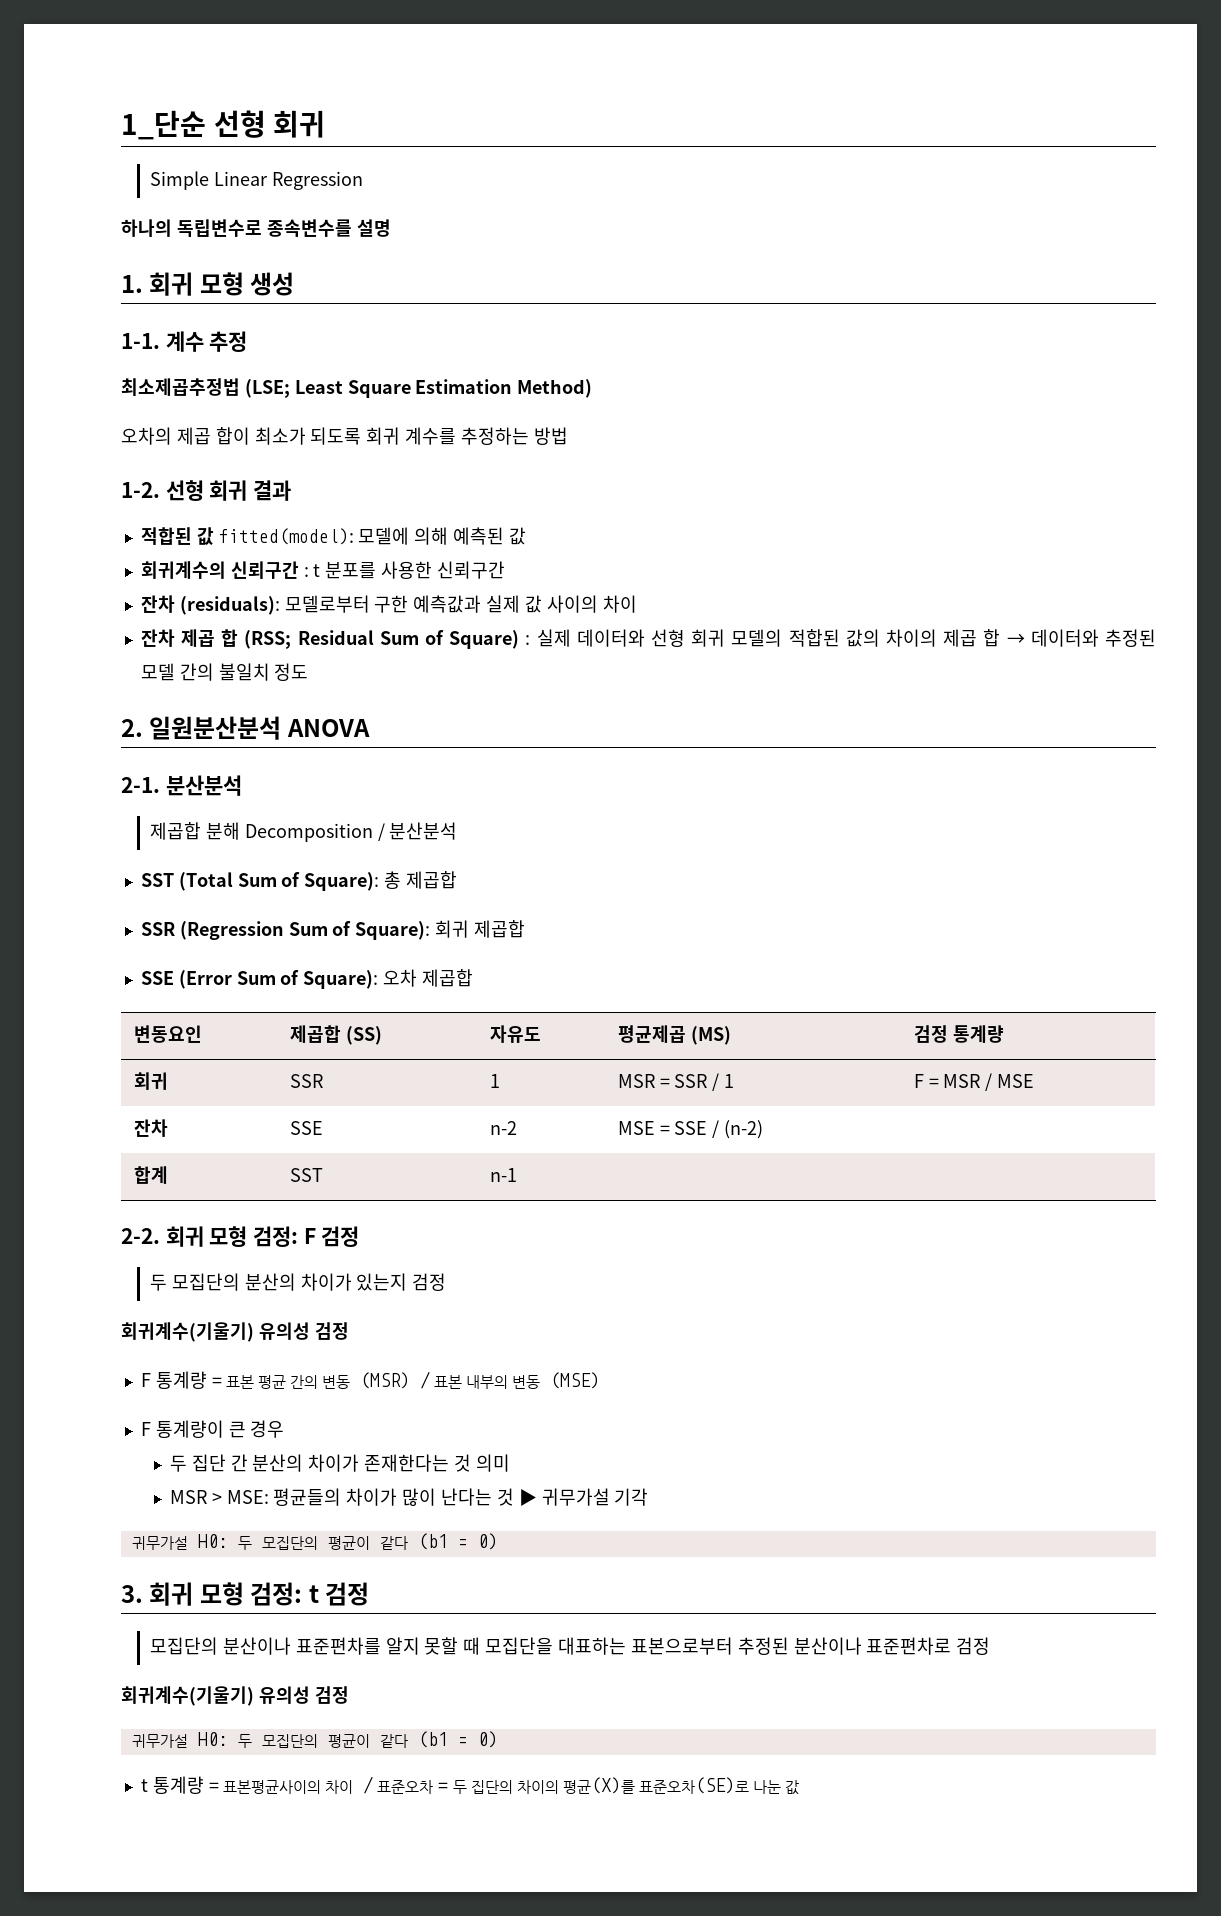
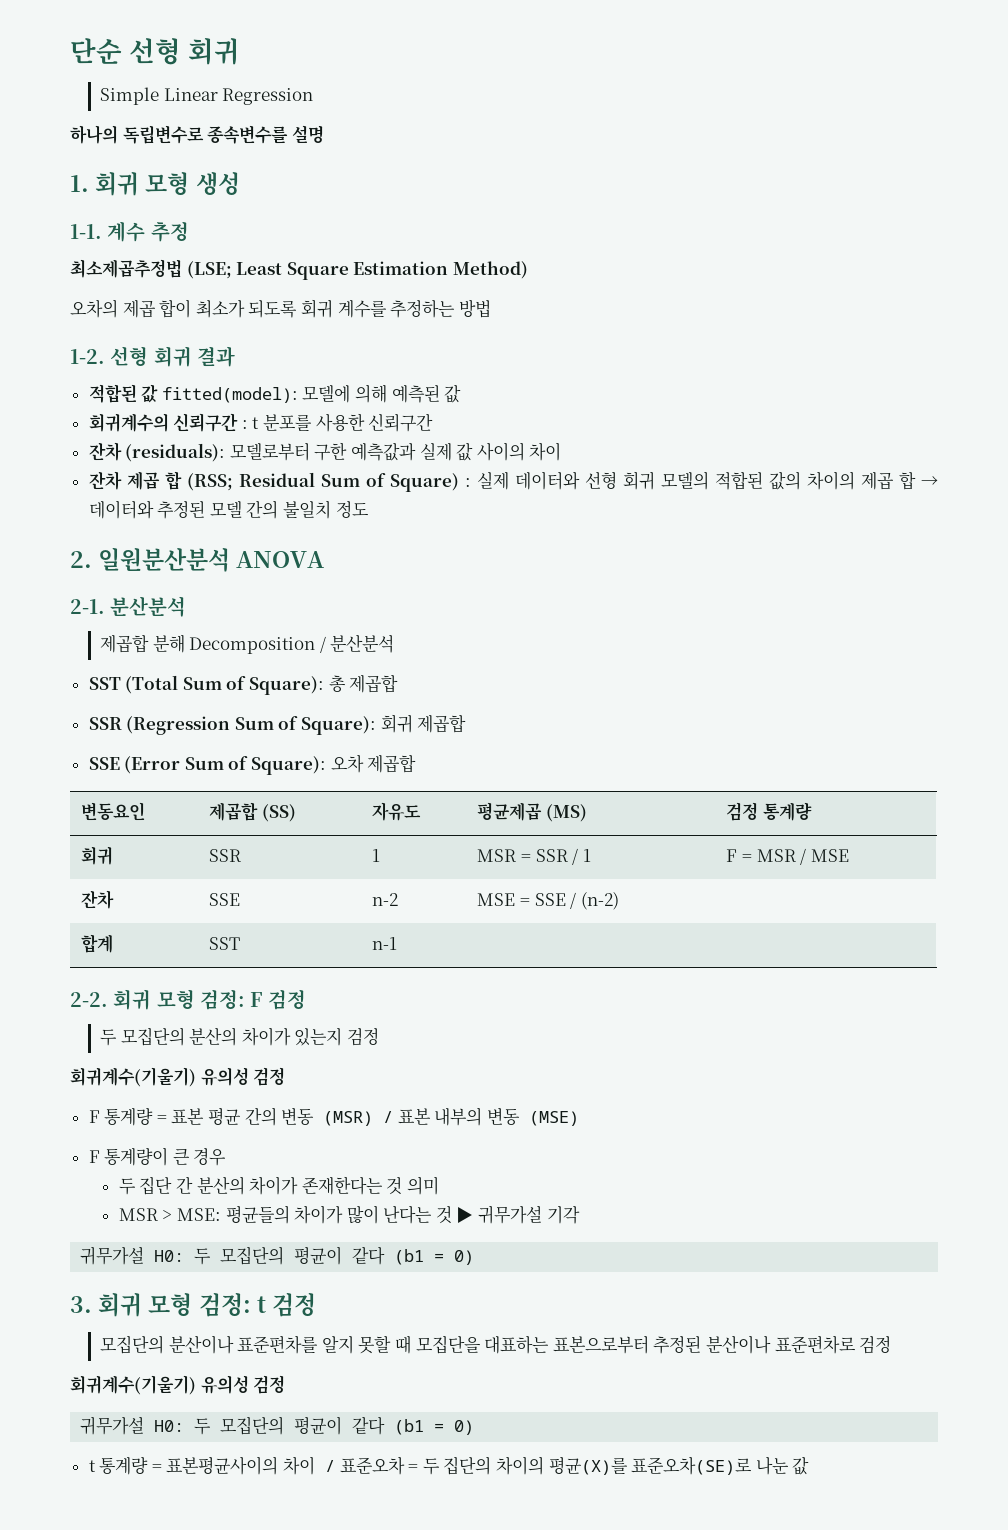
- 1_단순 선형 회귀
+ 단순 선형 회귀

